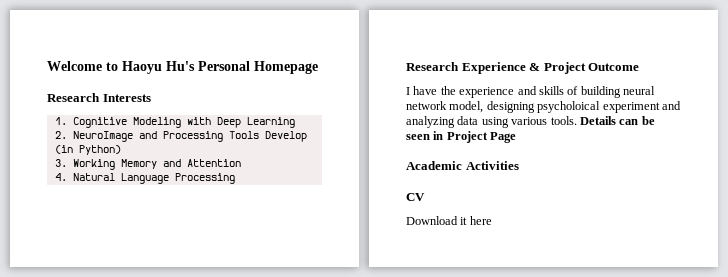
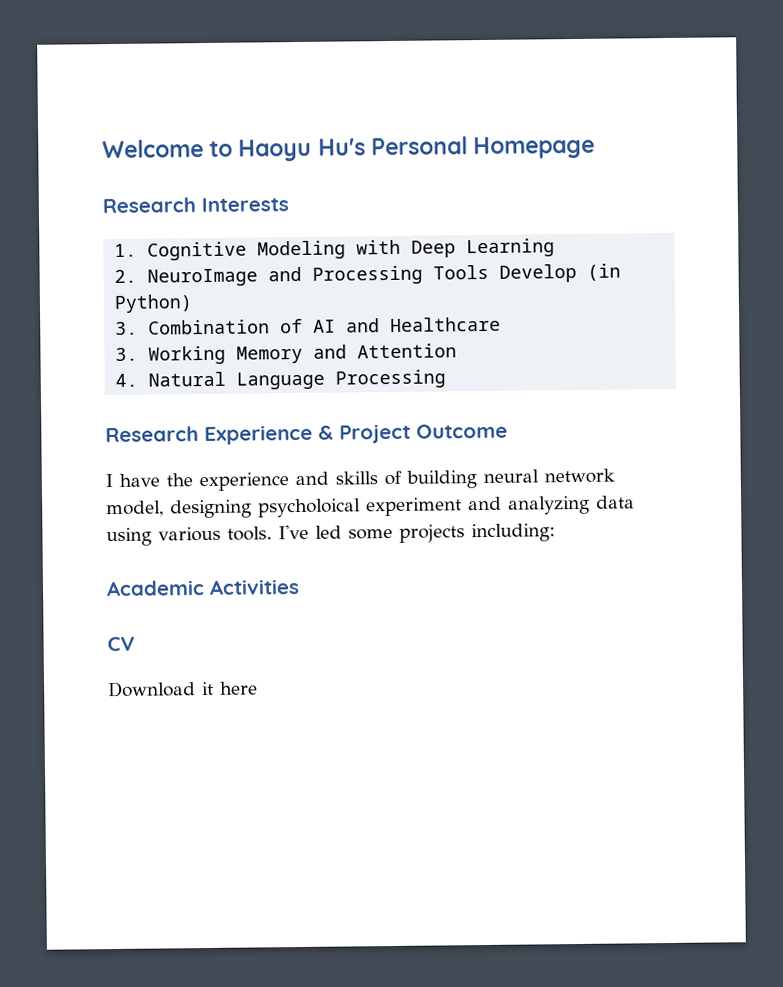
+ 3. Combination of AI and Healthcare
- Details can be seen in Project Page
+ I've led some projects including:

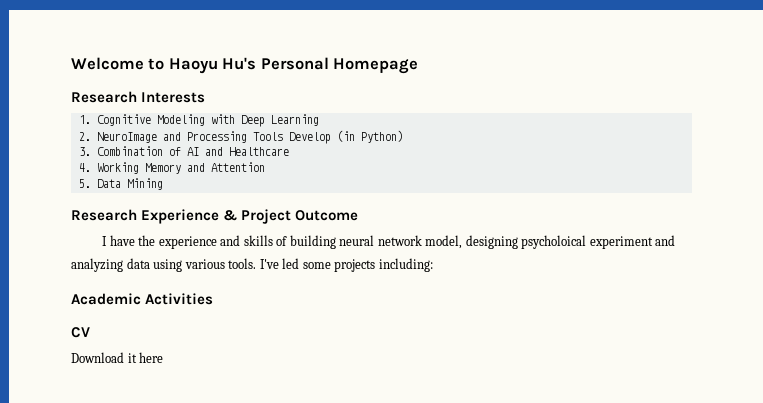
- 3. Working Memory and Attention
+ 4. Working Memory and Attention
- 4. Natural Language Processing
+ 5. Data Mining

